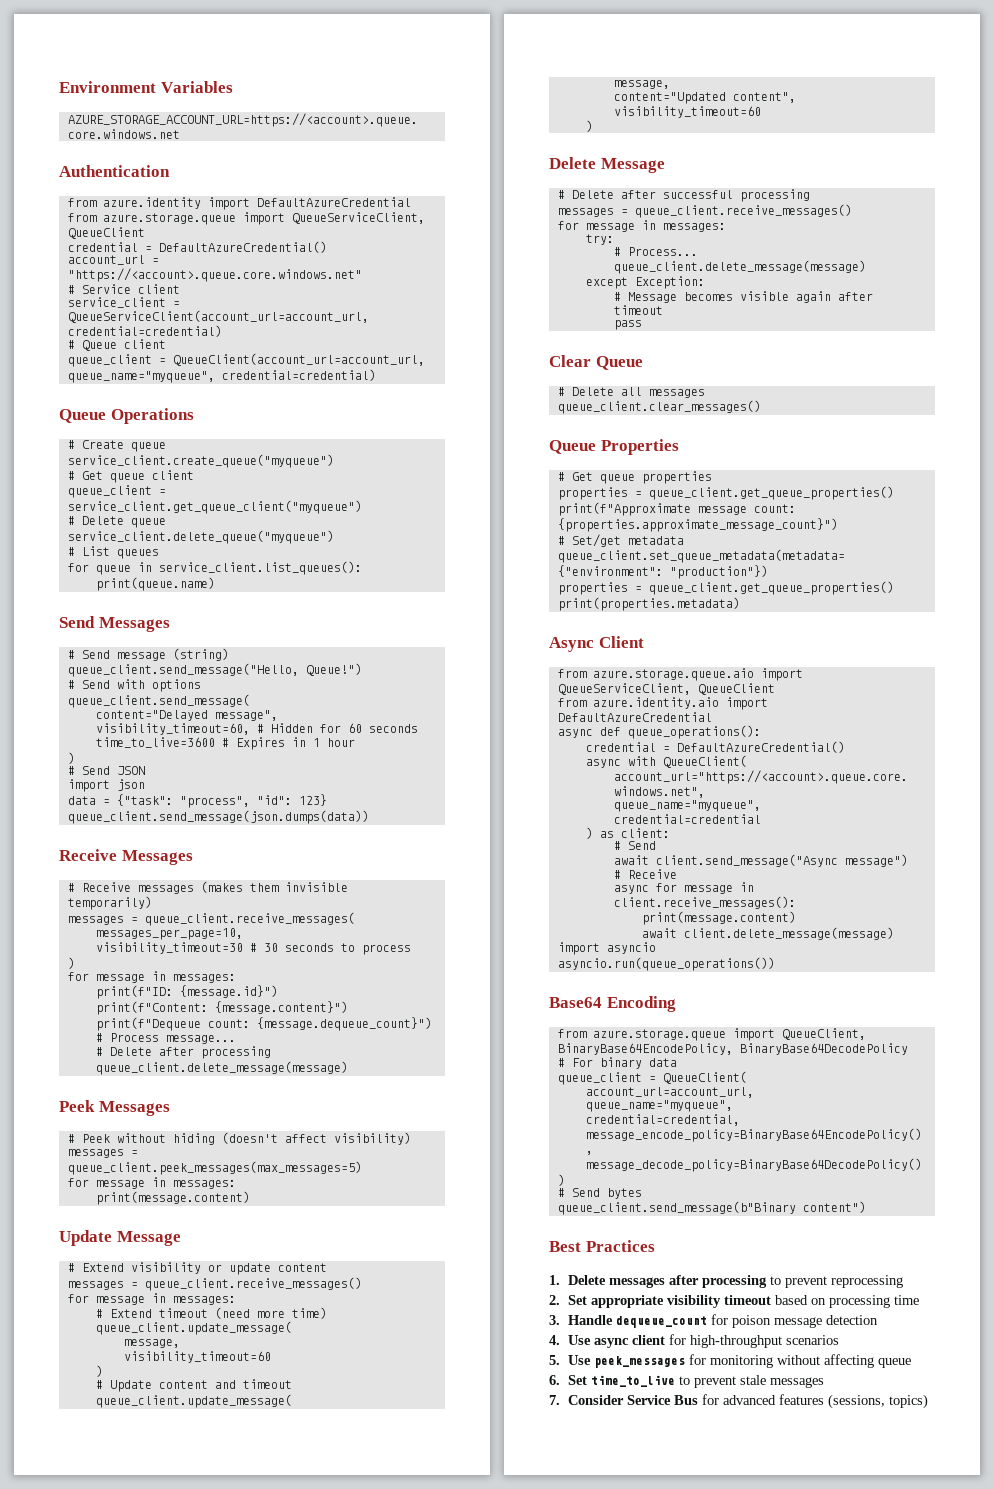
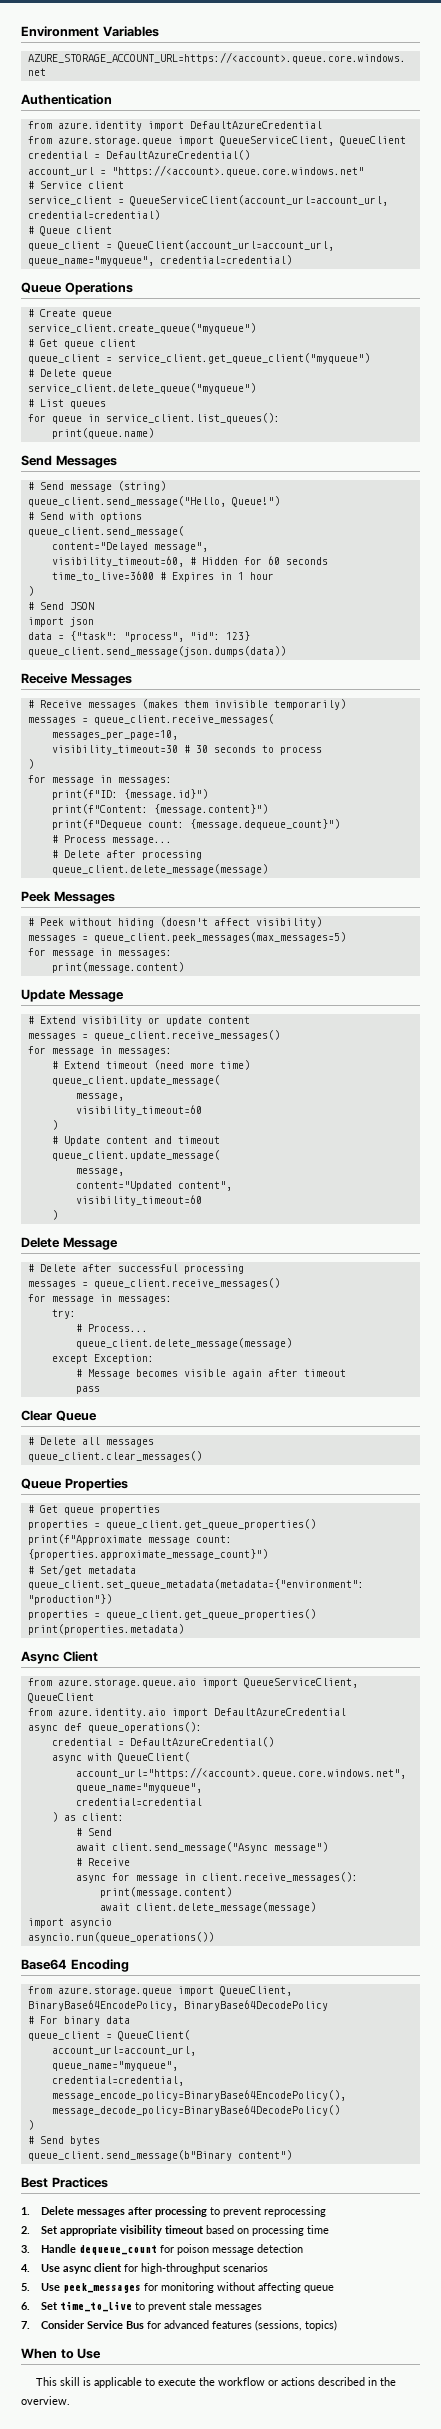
+ When to Use
+ This skill is applicable to execute the workflow or actions described in the overview.

